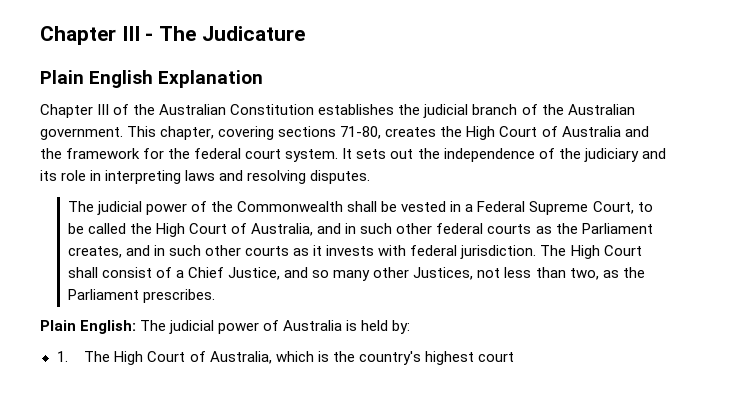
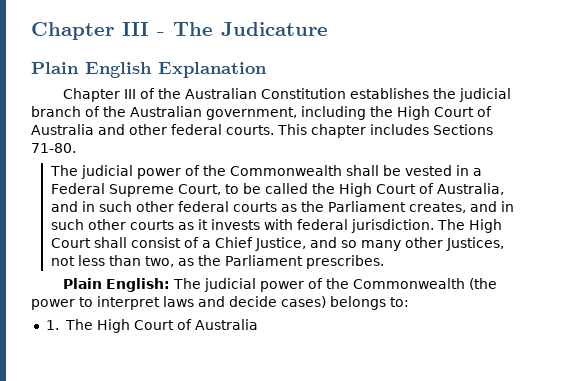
- Chapter III of the Australian Constitution establishes the judicial branch of the Australian government. This chapter, covering sections 71-80, creates the High Court of Australia and the framework for the federal court system. It sets out the independence of the judiciary and its role in interpreting laws and resolving disputes.
+ Chapter III of the Australian Constitution establishes the judicial branch of the Australian government, including the High Court of Australia and other federal courts. This chapter includes Sections 71-80.
- Plain English: The judicial power of Australia is held by:
+ Plain English: The judicial power of the Commonwealth (the power to interpret laws and decide cases) belongs to:
- 1. The High Court of Australia, which is the country's highest court
+ 1. The High Court of Australia

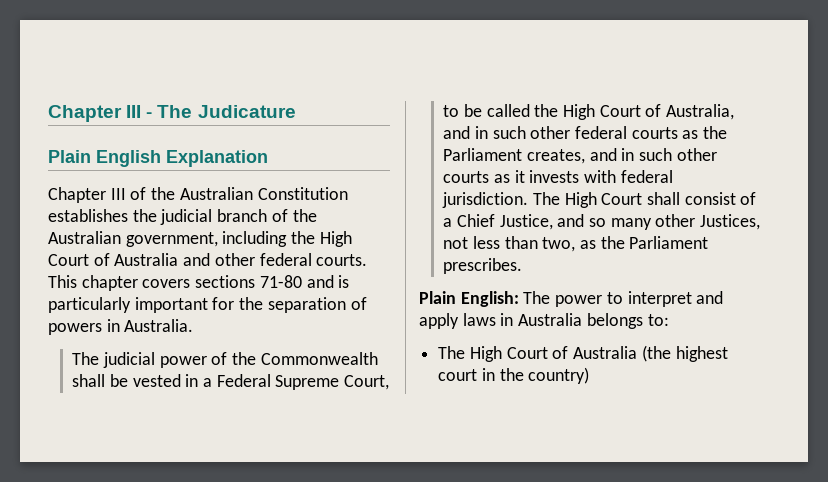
- This chapter includes Sections 71-80.
+ This chapter covers sections 71-80 and is particularly important for the separation of powers in Australia.
- Plain English: The judicial power of the Commonwealth (the power to interpret laws and decide cases) belongs to:
+ Plain English: The power to interpret and apply laws in Australia belongs to:
- 1. The High Court of Australia
+ The High Court of Australia (the highest court in the country)

